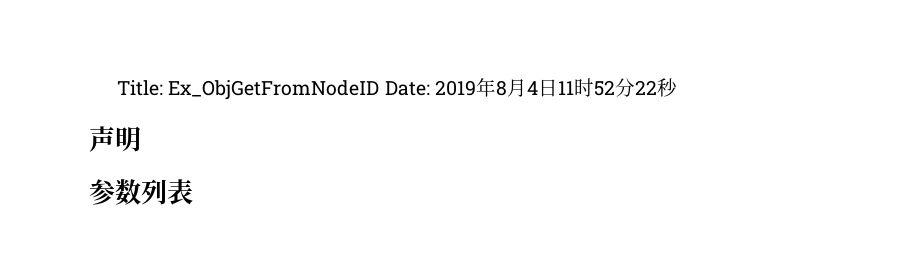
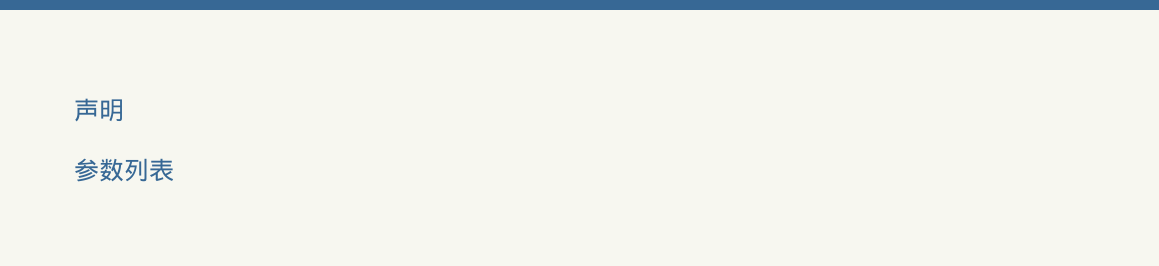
- Title: Ex_ObjGetFromNodeID Date: 2019年8月4日11时52分22秒

